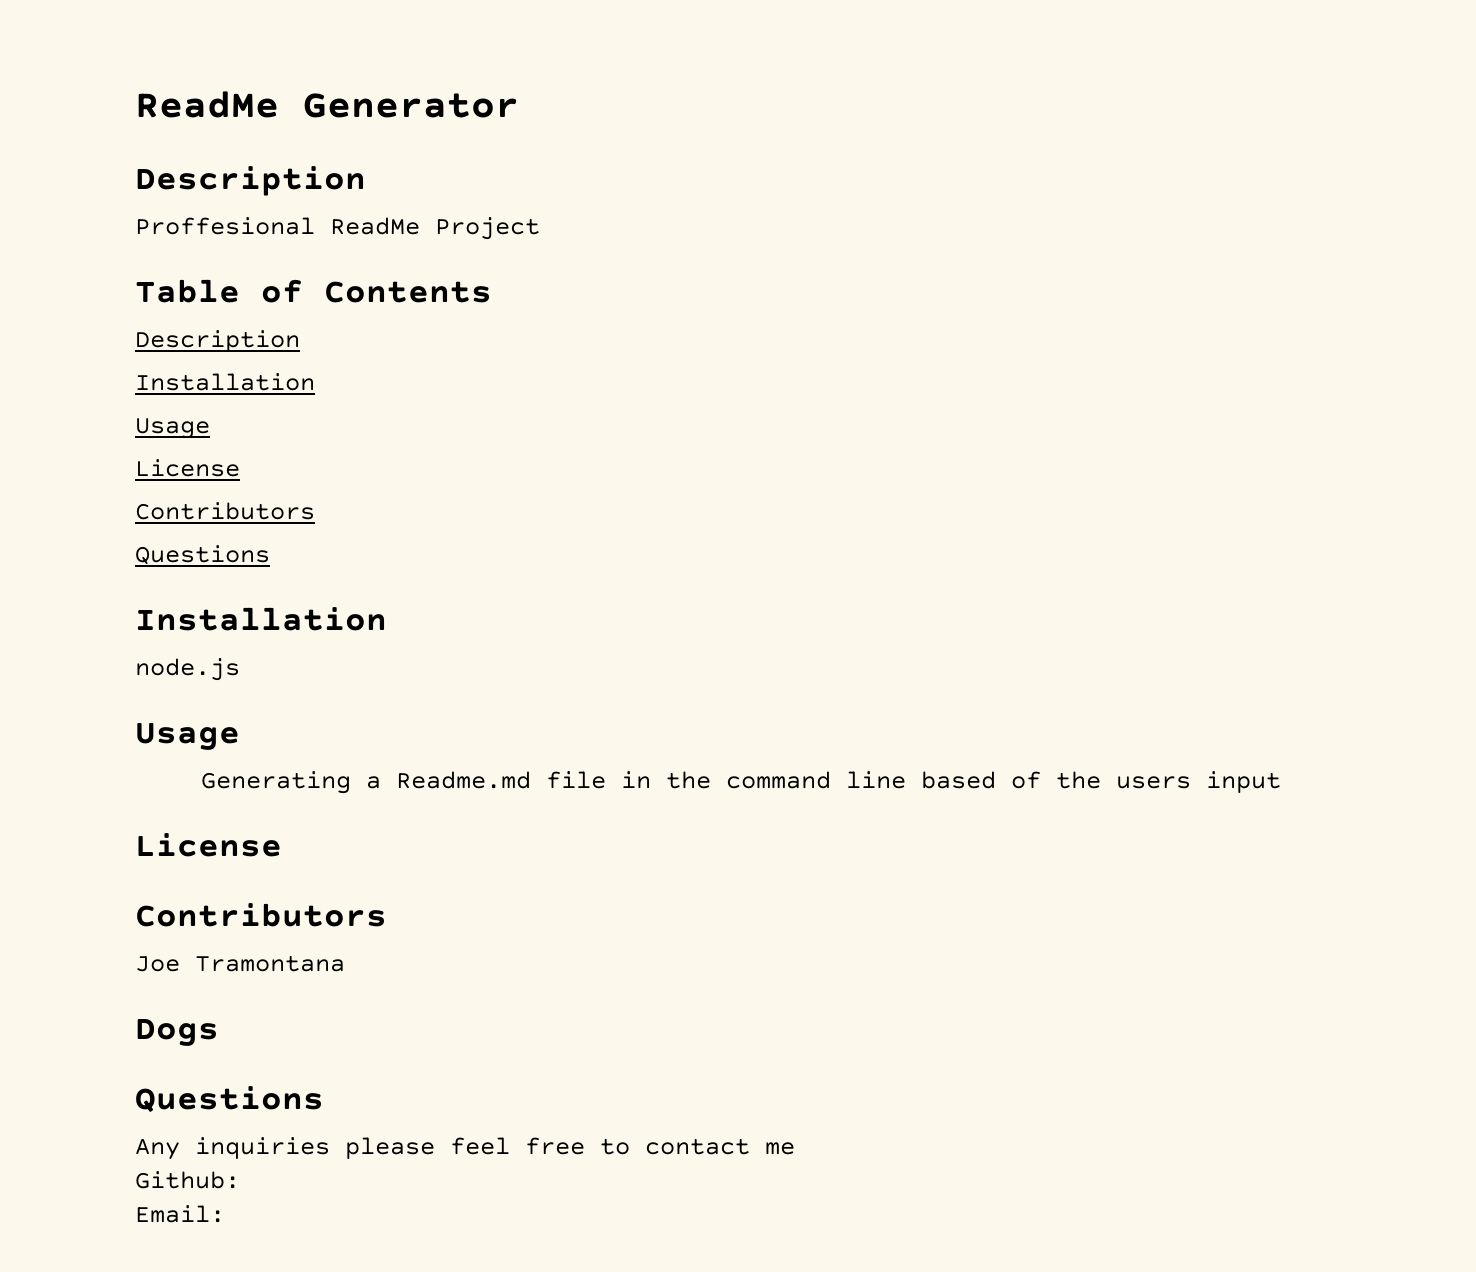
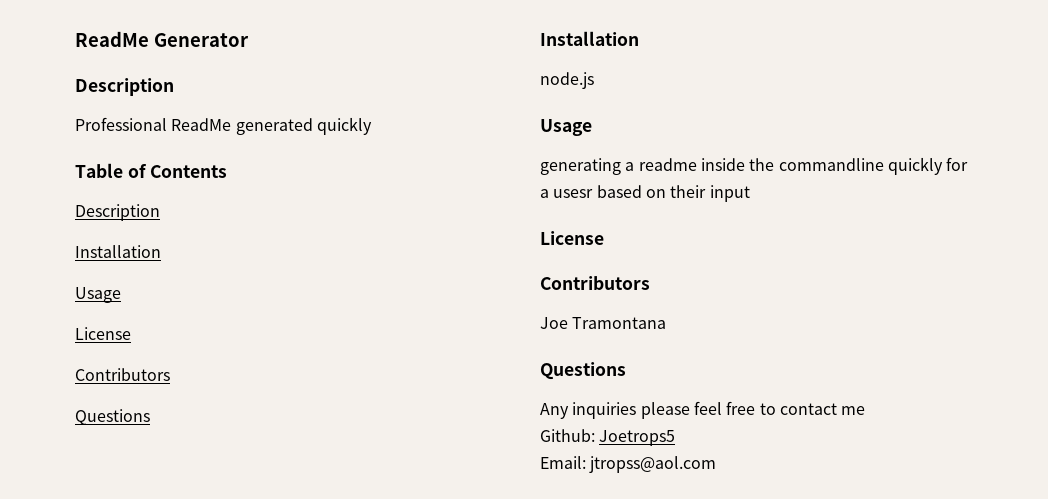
- Proffesional ReadMe Project
+ Professional ReadMe generated quickly
- Generating a Readme.md file in the command line based of the users input
+ generating a readme inside the commandline quickly for a usesr based on their input
- Dogs
- Github:
+ Github: Joetrops5
- Email:
+ Email: jtropss@aol.com

